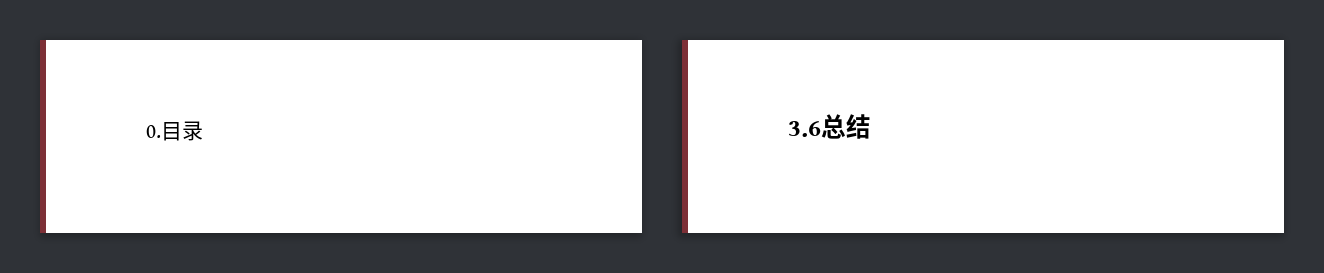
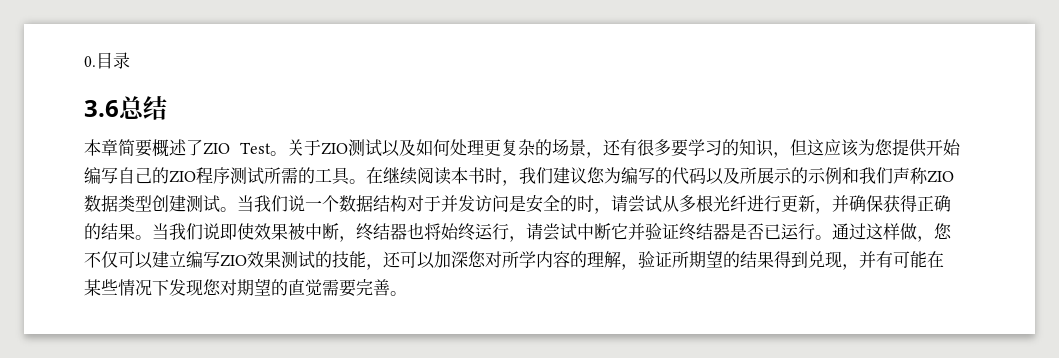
+ 本章简要概述了ZIO Test。关于ZIO测试以及如何处理更复杂的场景，还有很多要学习的知识，但这应该为您提供开始编写自己的ZIO程序测试所需的工具。在继续阅读本书时，我们建议您为编写的代码以及所展示的示例和我们声称ZIO数据类型创建测试。当我们说一个数据结构对于并发访问是安全的时，请尝试从多根光纤进行更新，并确保获得正确的结果。当我们说即使效果被中断，终结器也将始终运行，请尝试中断它并验证终结器是否已运行。通过这样做，您不仅可以建立编写ZIO效果测试的技能，还可以加深您对所学内容的理解，验证所期望的结果得到兑现，并有可能在某些情况下发现您对期望的直觉需要完善。

